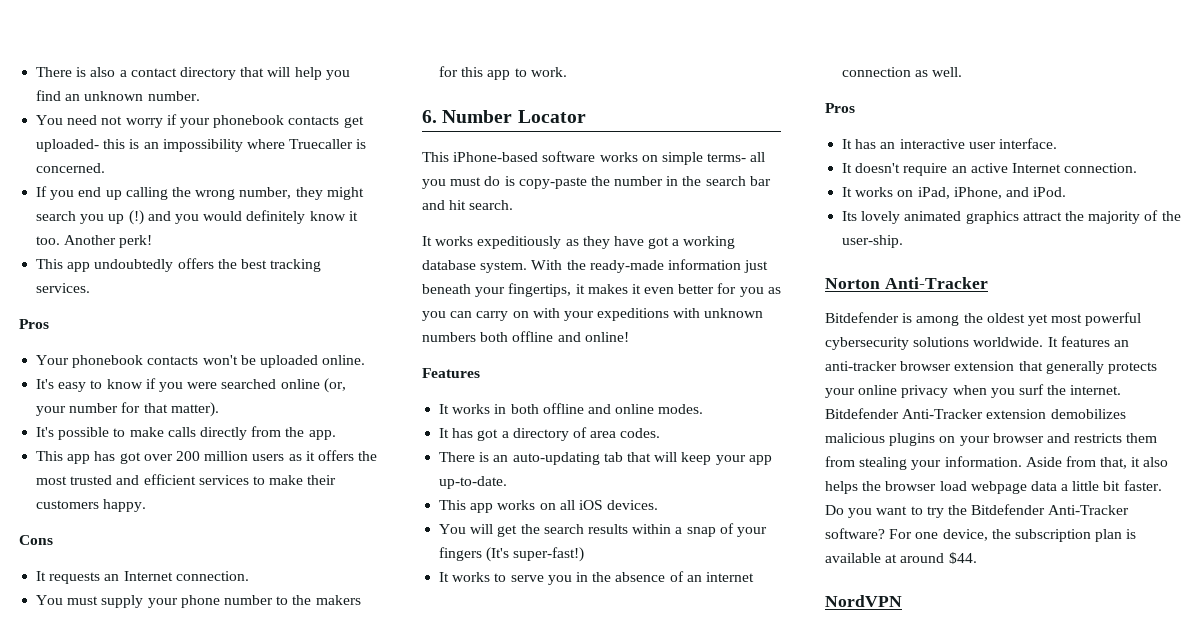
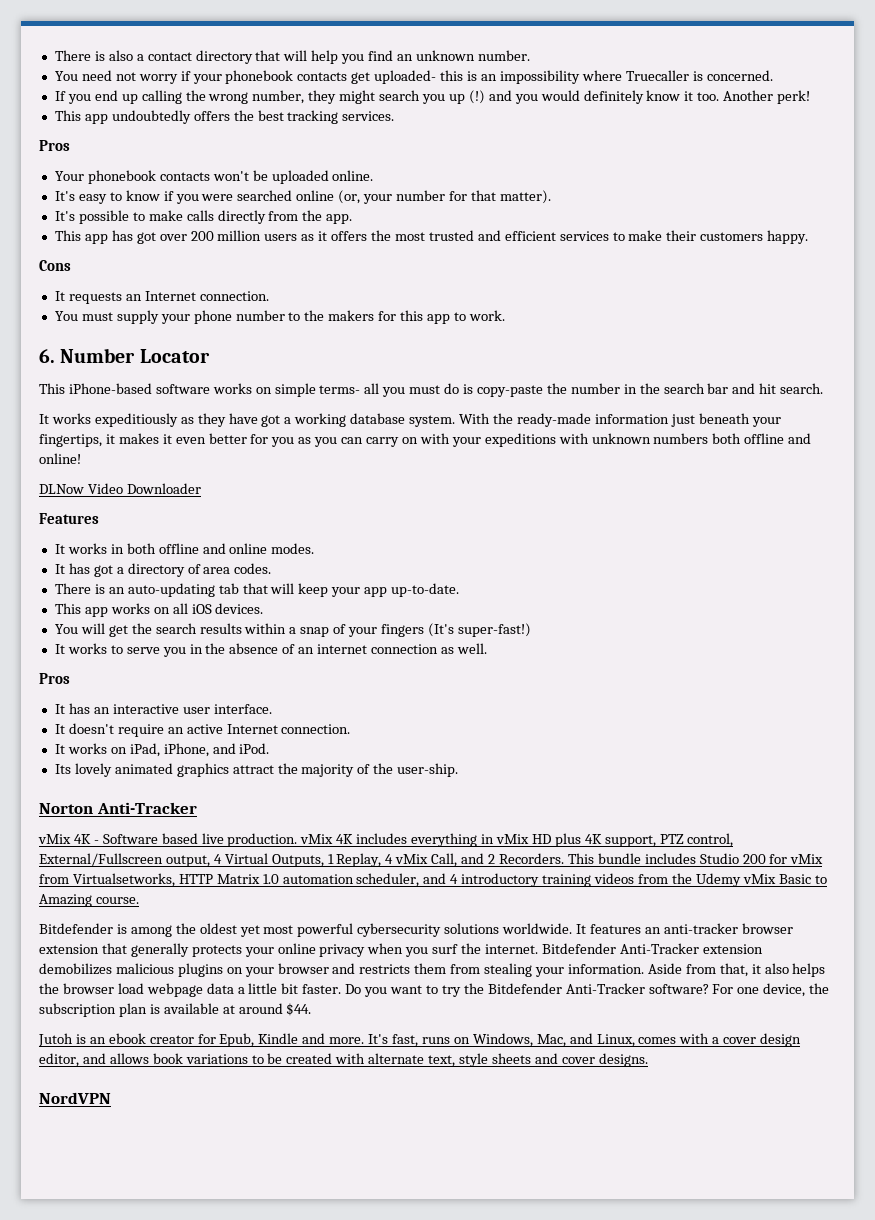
+ DLNow Video Downloader
+ vMix 4K - Software based live production. vMix 4K includes everything in vMix HD plus 4K support, PTZ control, External/Fullscreen output, 4 Virtual Outputs, 1 Replay, 4 vMix Call, and 2 Recorders. This bundle includes Studio 200 for vMix from Virtualsetworks, HTTP Matrix 1.0 automation scheduler, and 4 introductory training videos from the Udemy vMix Basic to Amazing course.
+ Jutoh is an ebook creator for Epub, Kindle and more. It's fast, runs on Windows, Mac, and Linux, comes with a cover design editor, and allows book variations to be created with alternate text, style sheets and cover designs.

